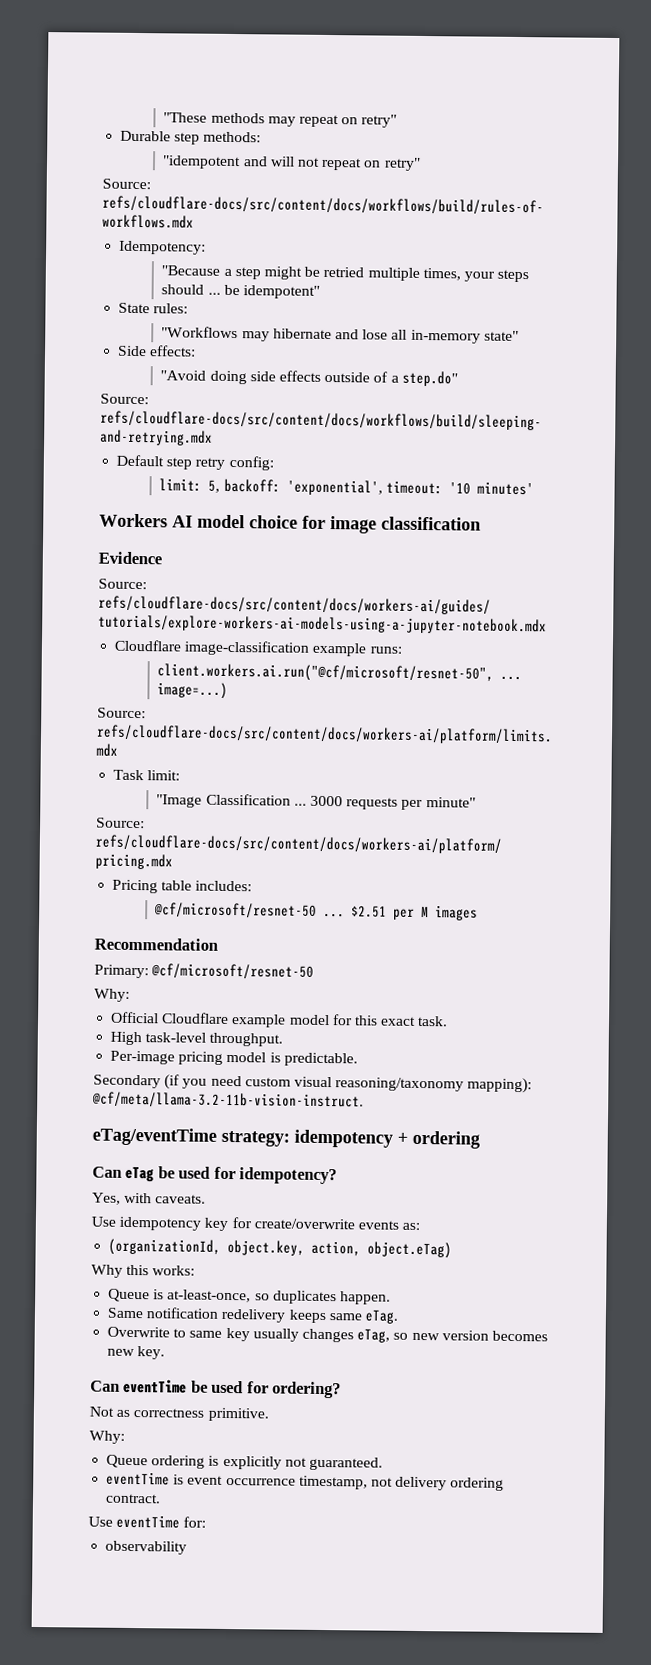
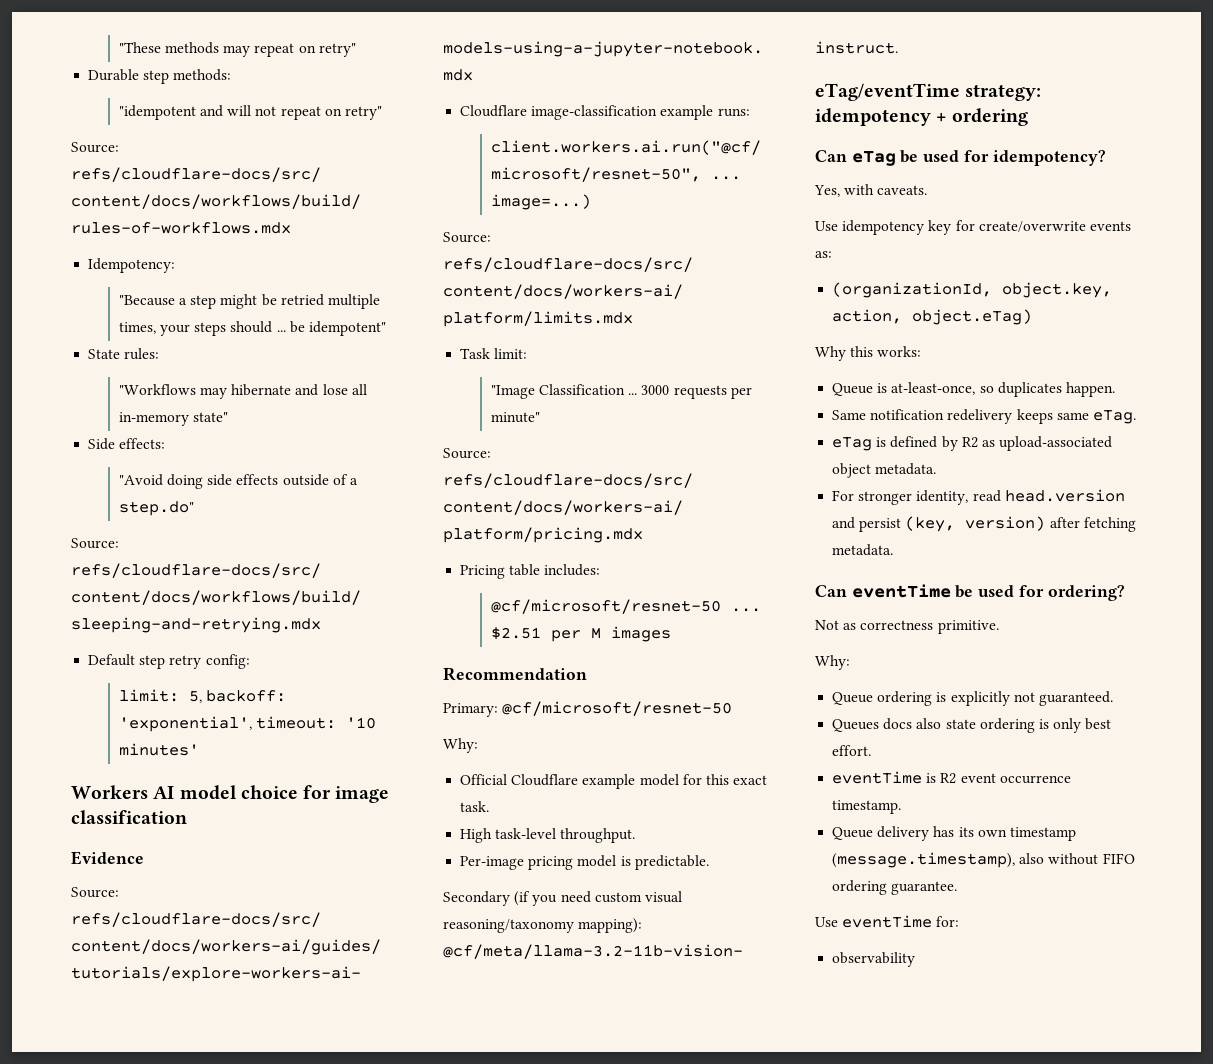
- Overwrite to same key usually changes eTag, so new version becomes new key.
+ eTag is defined by R2 as upload-associated object metadata.
+ For stronger identity, read head.version and persist (key, version) after fetching metadata.
+ Queues docs also state ordering is only best effort.
- eventTime is event occurrence timestamp, not delivery ordering contract.
+ eventTime is R2 event occurrence timestamp.
+ Queue delivery has its own timestamp (message.timestamp), also without FIFO ordering guarantee.

